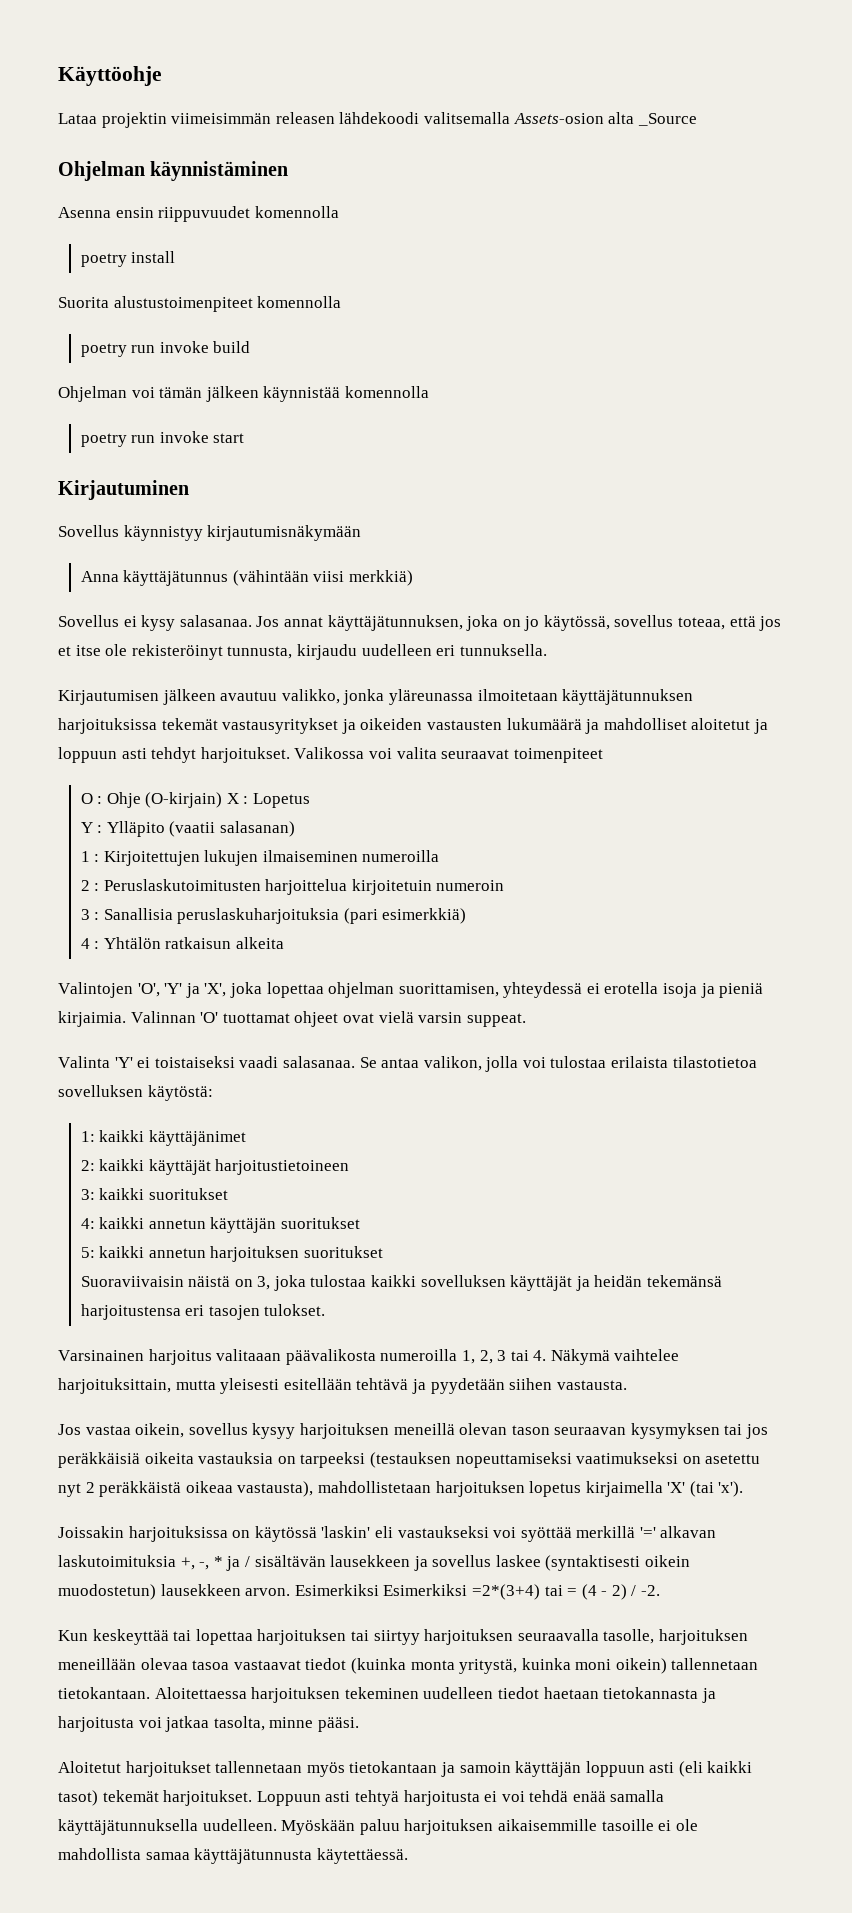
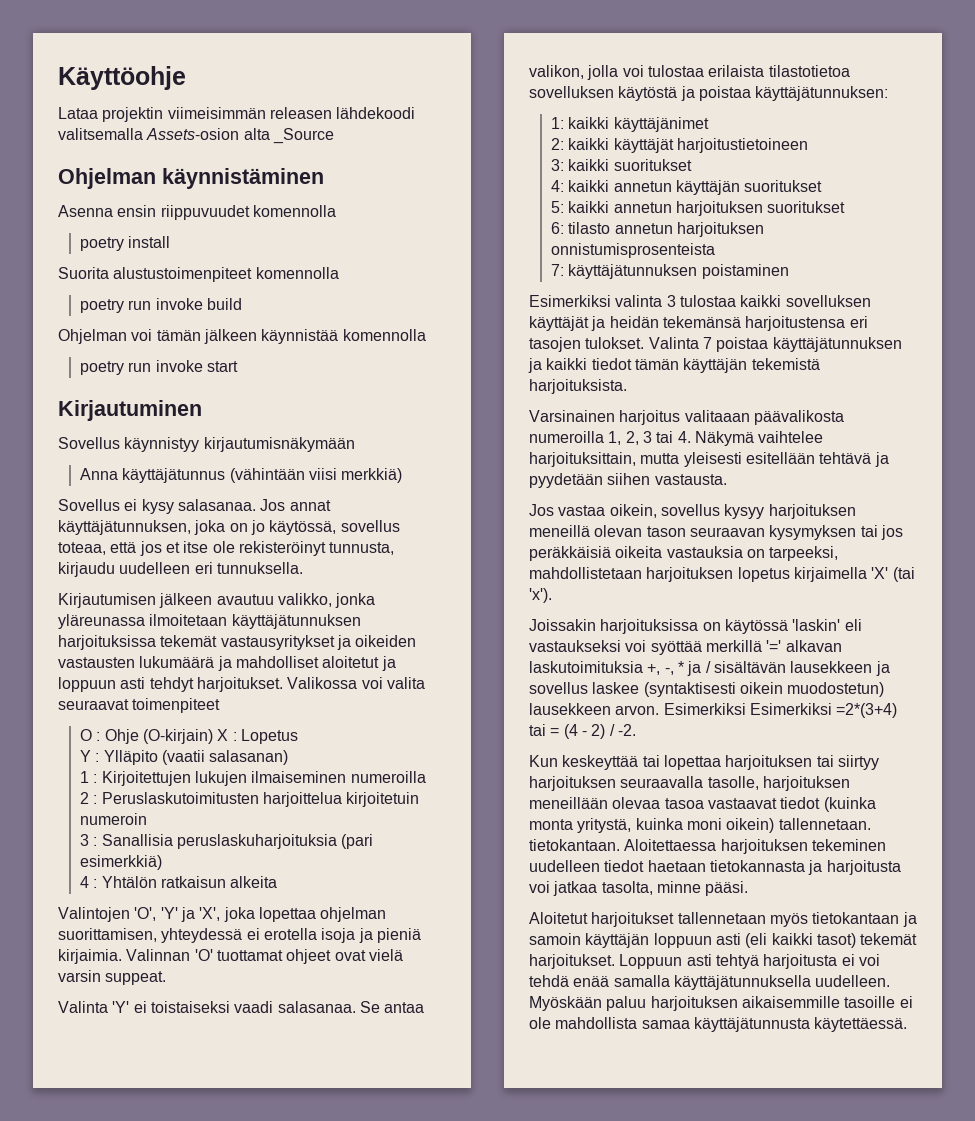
- Se antaa valikon, jolla voi tulostaa erilaista tilastotietoa sovelluksen käytöstä:
+ Se antaa valikon, jolla voi tulostaa erilaista tilastotietoa sovelluksen käytöstä ja poistaa käyttäjätunnuksen:
- Suoraviivaisin näistä on 3, joka tulostaa kaikki sovelluksen käyttäjät ja heidän tekemänsä harjoitustensa eri tasojen tulokset.
+ 6: tilasto annetun harjoituksen onnistumisprosenteista
+ 7: käyttäjätunnuksen poistaminen
+ Esimerkiksi valinta 3 tulostaa kaikki sovelluksen käyttäjät ja heidän tekemänsä harjoitustensa eri tasojen tulokset. Valinta 7 poistaa käyttäjätunnuksen ja kaikki tiedot tämän käyttäjän tekemistä harjoituksista.
- Jos vastaa oikein, sovellus kysyy harjoituksen meneillä olevan tason seuraavan kysymyksen tai jos peräkkäisiä oikeita vastauksia on tarpeeksi (testauksen nopeuttamiseksi vaatimukseksi on asetettu nyt 2 peräkkäistä oikeaa vastausta), mahdollistetaan harjoituksen lopetus kirjaimella 'X' (tai 'x').
+ Jos vastaa oikein, sovellus kysyy harjoituksen meneillä olevan tason seuraavan kysymyksen tai jos peräkkäisiä oikeita vastauksia on tarpeeksi, mahdollistetaan harjoituksen lopetus kirjaimella 'X' (tai 'x').
- Kun keskeyttää tai lopettaa harjoituksen tai siirtyy harjoituksen seuraavalla tasolle, harjoituksen meneillään olevaa tasoa vastaavat tiedot (kuinka monta yritystä, kuinka moni oikein) tallennetaan tietokantaan.
+ Kun keskeyttää tai lopettaa harjoituksen tai siirtyy harjoituksen seuraavalla tasolle, harjoituksen meneillään olevaa tasoa vastaavat tiedot (kuinka monta yritystä, kuinka moni oikein) tallennetaan. tietokantaan.

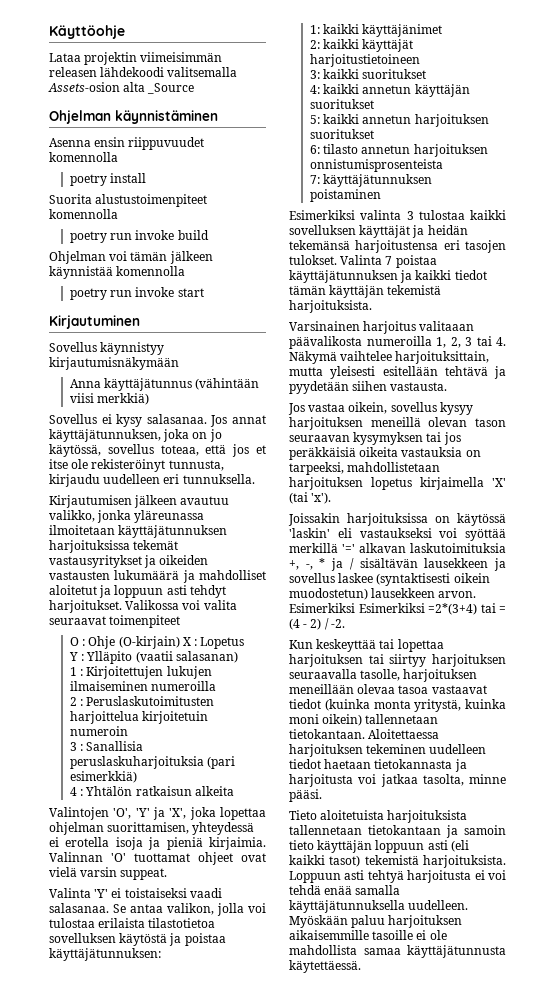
- Kun keskeyttää tai lopettaa harjoituksen tai siirtyy harjoituksen seuraavalla tasolle, harjoituksen meneillään olevaa tasoa vastaavat tiedot (kuinka monta yritystä, kuinka moni oikein) tallennetaan. tietokantaan.
+ Kun keskeyttää tai lopettaa harjoituksen tai siirtyy harjoituksen seuraavalla tasolle, harjoituksen meneillään olevaa tasoa vastaavat tiedot (kuinka monta yritystä, kuinka moni oikein) tallennetaan tietokantaan.
- Aloitetut harjoitukset tallennetaan myös tietokantaan ja samoin käyttäjän loppuun asti (eli kaikki tasot) tekemät harjoitukset.
+ Tieto aloitetuista harjoituksista tallennetaan tietokantaan ja samoin tieto käyttäjän loppuun asti (eli kaikki tasot) tekemistä harjoituksista.

